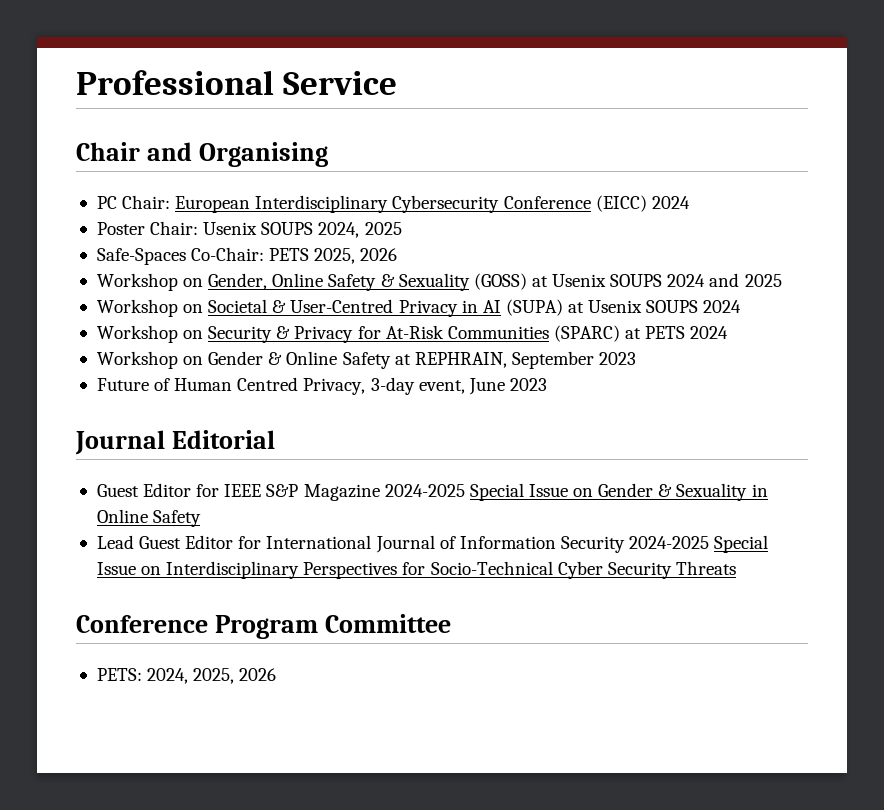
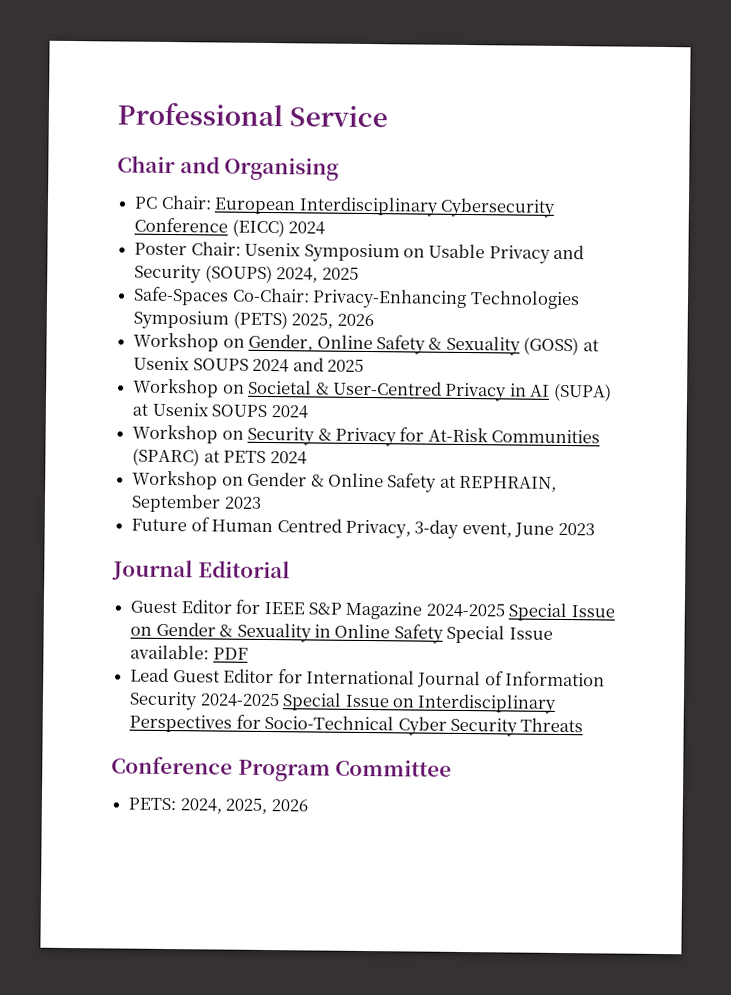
- Poster Chair: Usenix SOUPS 2024, 2025
+ Poster Chair: Usenix Symposium on Usable Privacy and Security (SOUPS) 2024, 2025
- Safe-Spaces Co-Chair: PETS 2025, 2026
+ Safe-Spaces Co-Chair: Privacy-Enhancing Technologies Symposium (PETS) 2025, 2026
- Guest Editor for IEEE S&P Magazine 2024-2025 Special Issue on Gender & Sexuality in Online Safety
+ Guest Editor for IEEE S&P Magazine 2024-2025 Special Issue on Gender & Sexuality in Online Safety Special Issue available: PDF

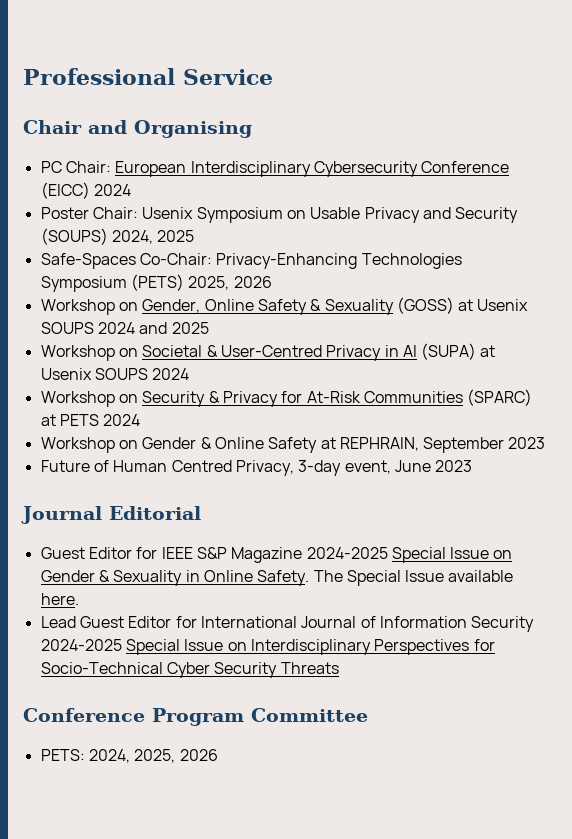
- Guest Editor for IEEE S&P Magazine 2024-2025 Special Issue on Gender & Sexuality in Online Safety Special Issue available: PDF
+ Guest Editor for IEEE S&P Magazine 2024-2025 Special Issue on Gender & Sexuality in Online Safety. The Special Issue available here.

